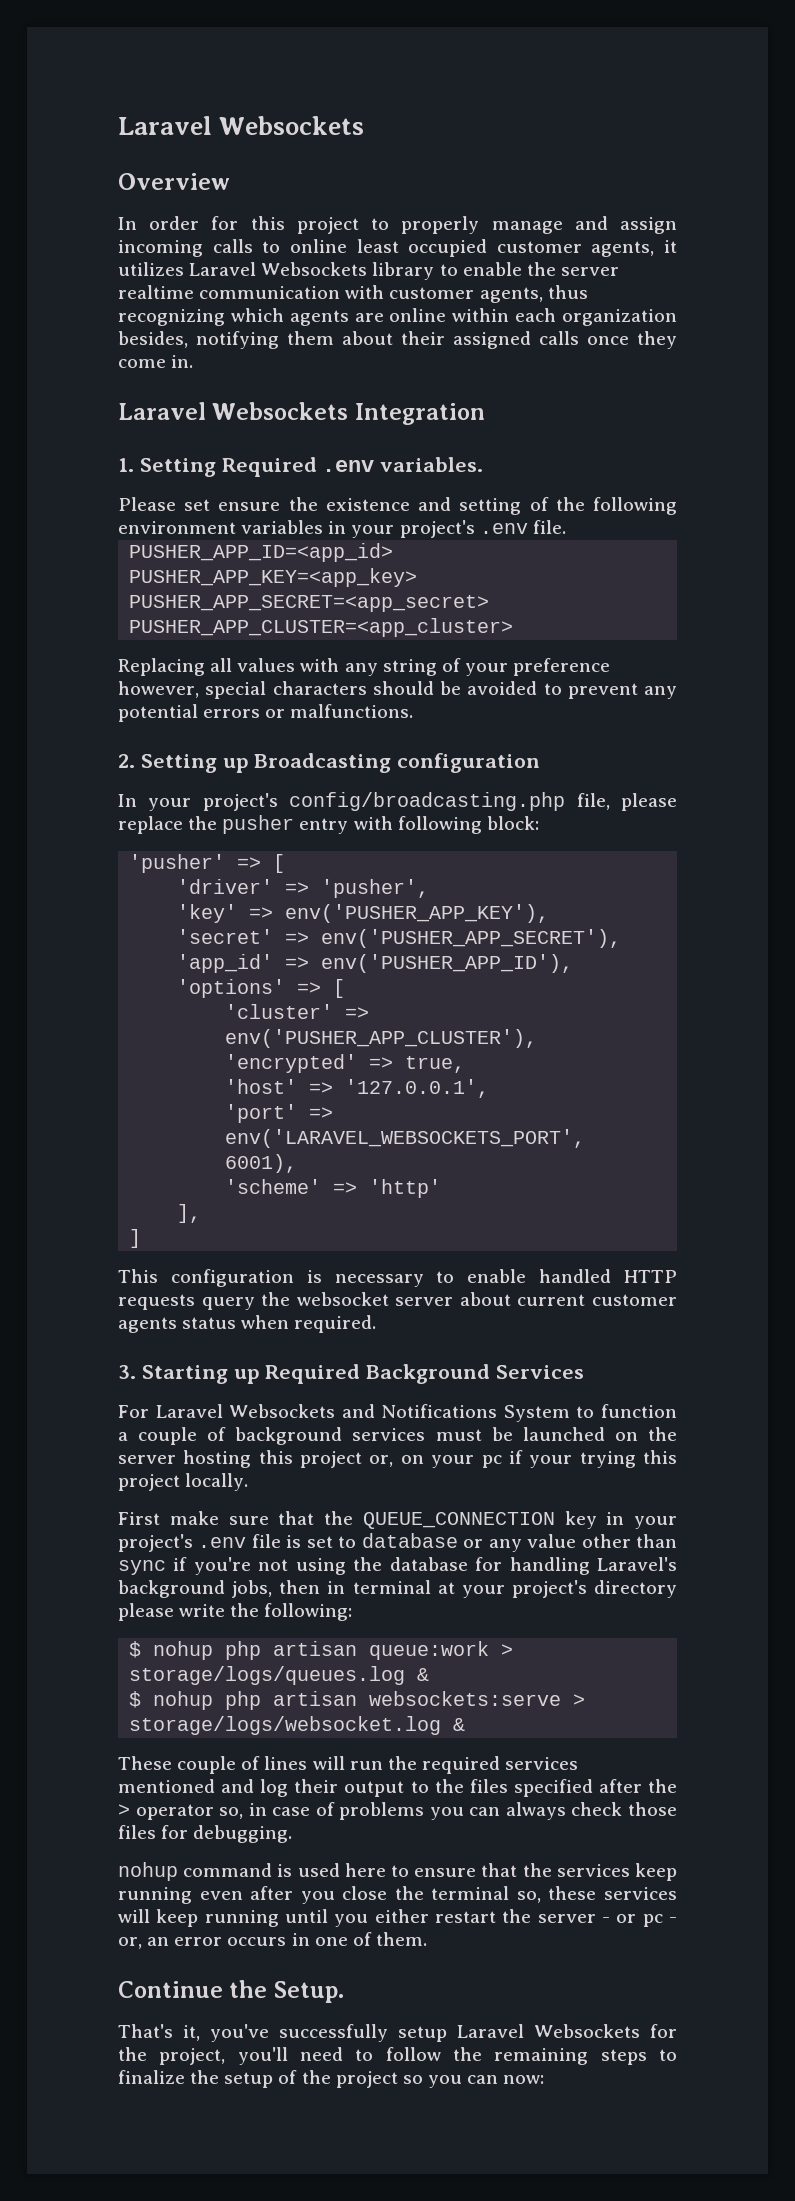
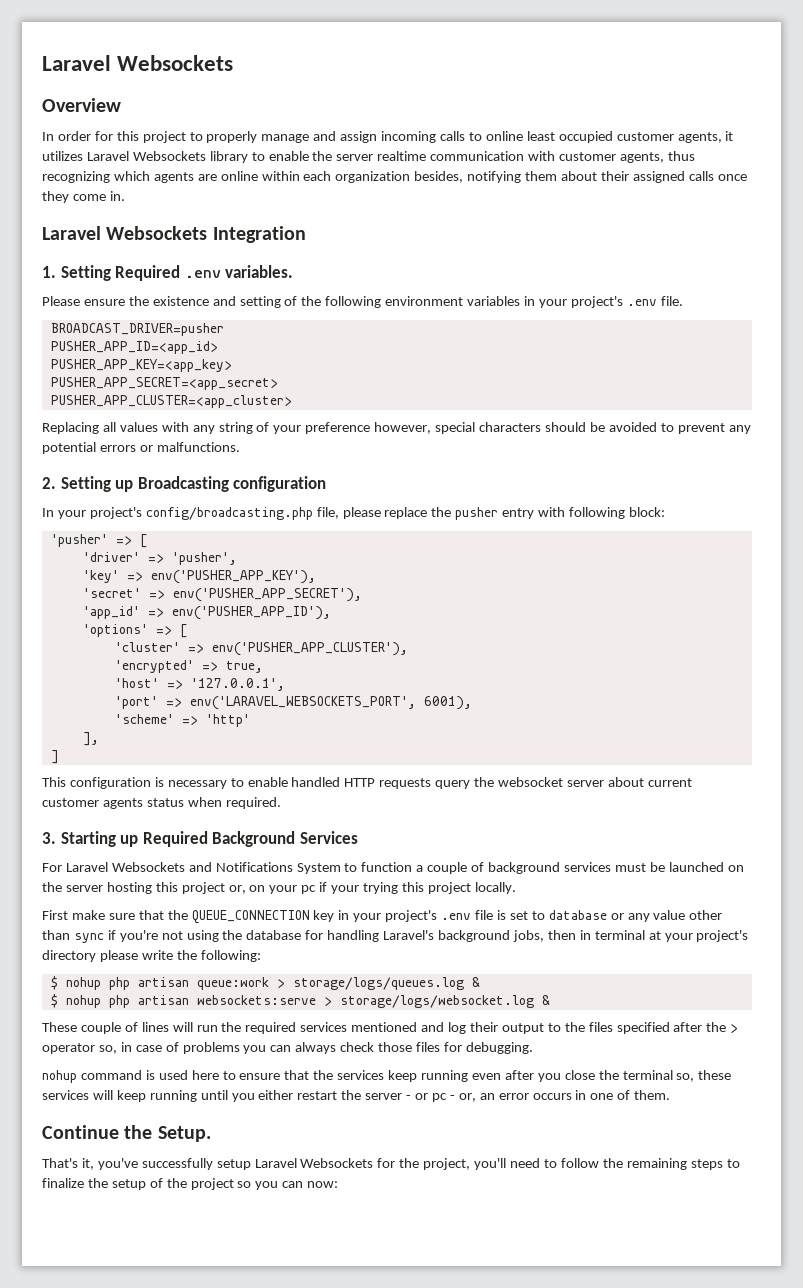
- Please set ensure the existence and setting of the following environment variables in your project's .env file.
+ Please ensure the existence and setting of the following environment variables in your project's .env file.
+ BROADCAST_DRIVER=pusher

